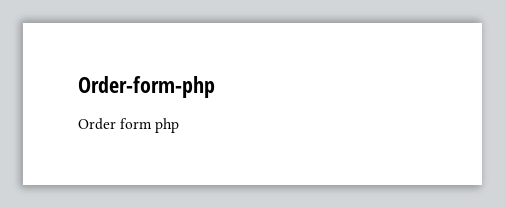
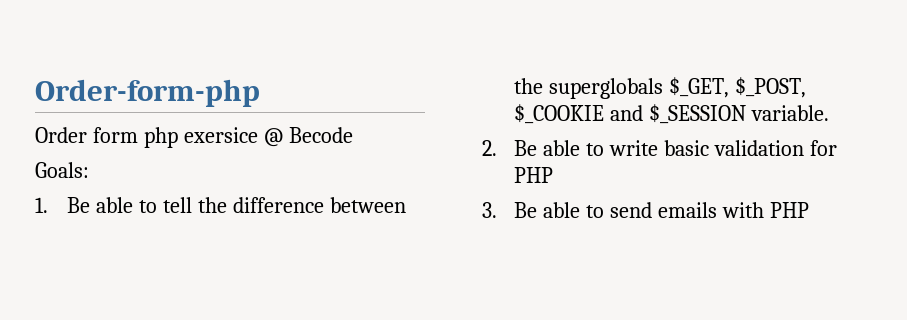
- Order form php
+ Order form php exersice @ Becode
+ Goals:
+ 1. Be able to tell the difference between the superglobals $_GET, $_POST, $_COOKIE and $_SESSION variable.
+ 2. Be able to write basic validation for PHP
+ 3. Be able to send emails with PHP

